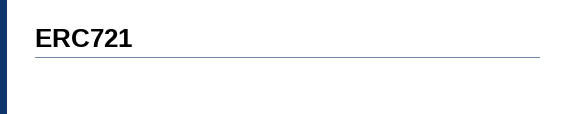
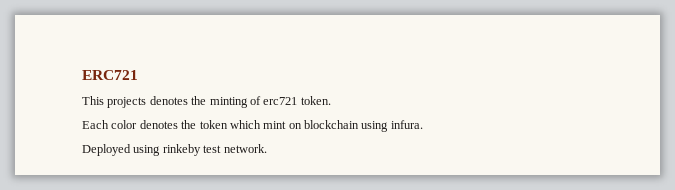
+ This projects denotes the minting of erc721 token.
+ Each color denotes the token which mint on blockchain using infura.
+ Deployed using rinkeby test network.

